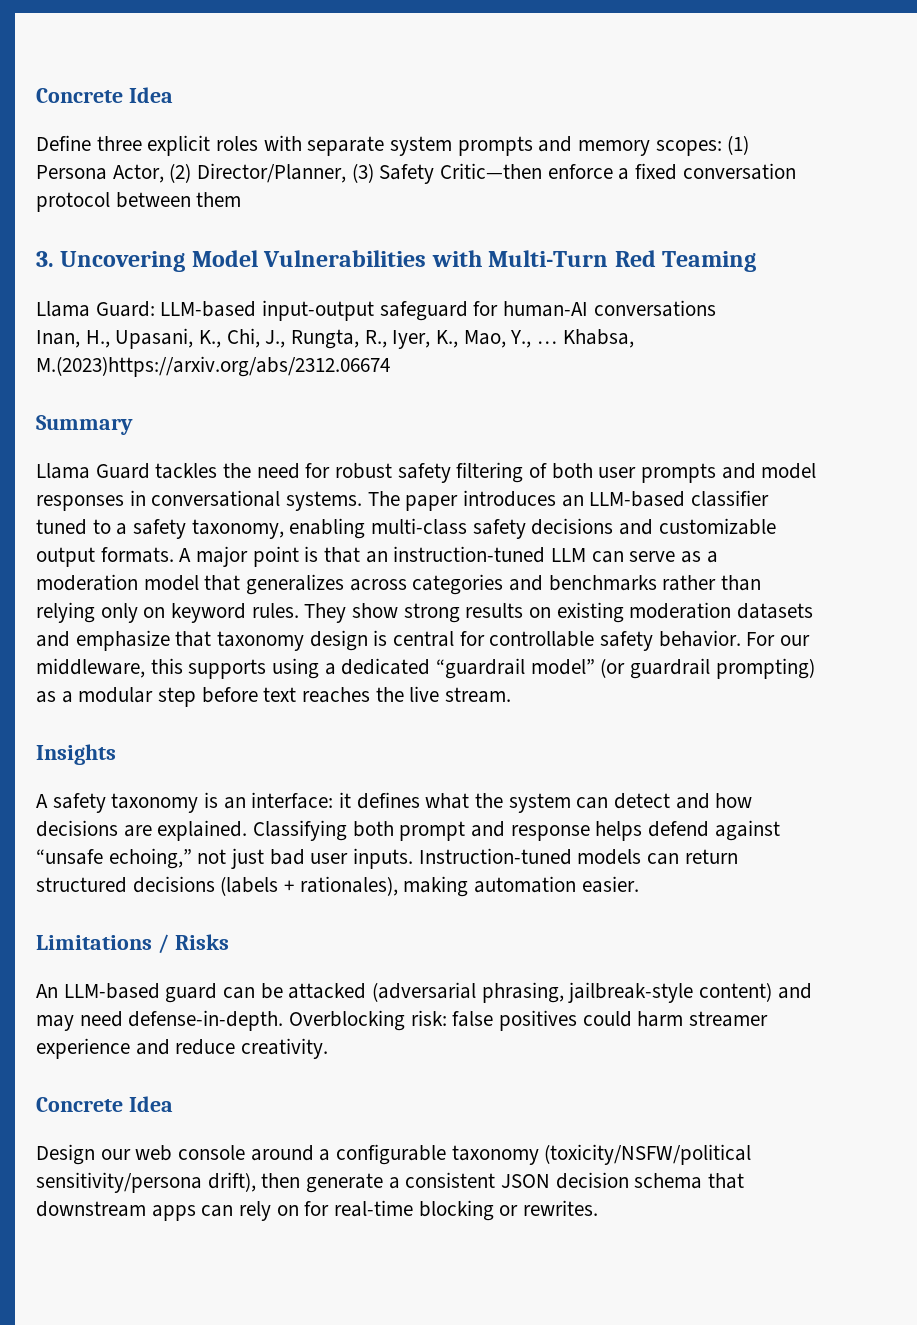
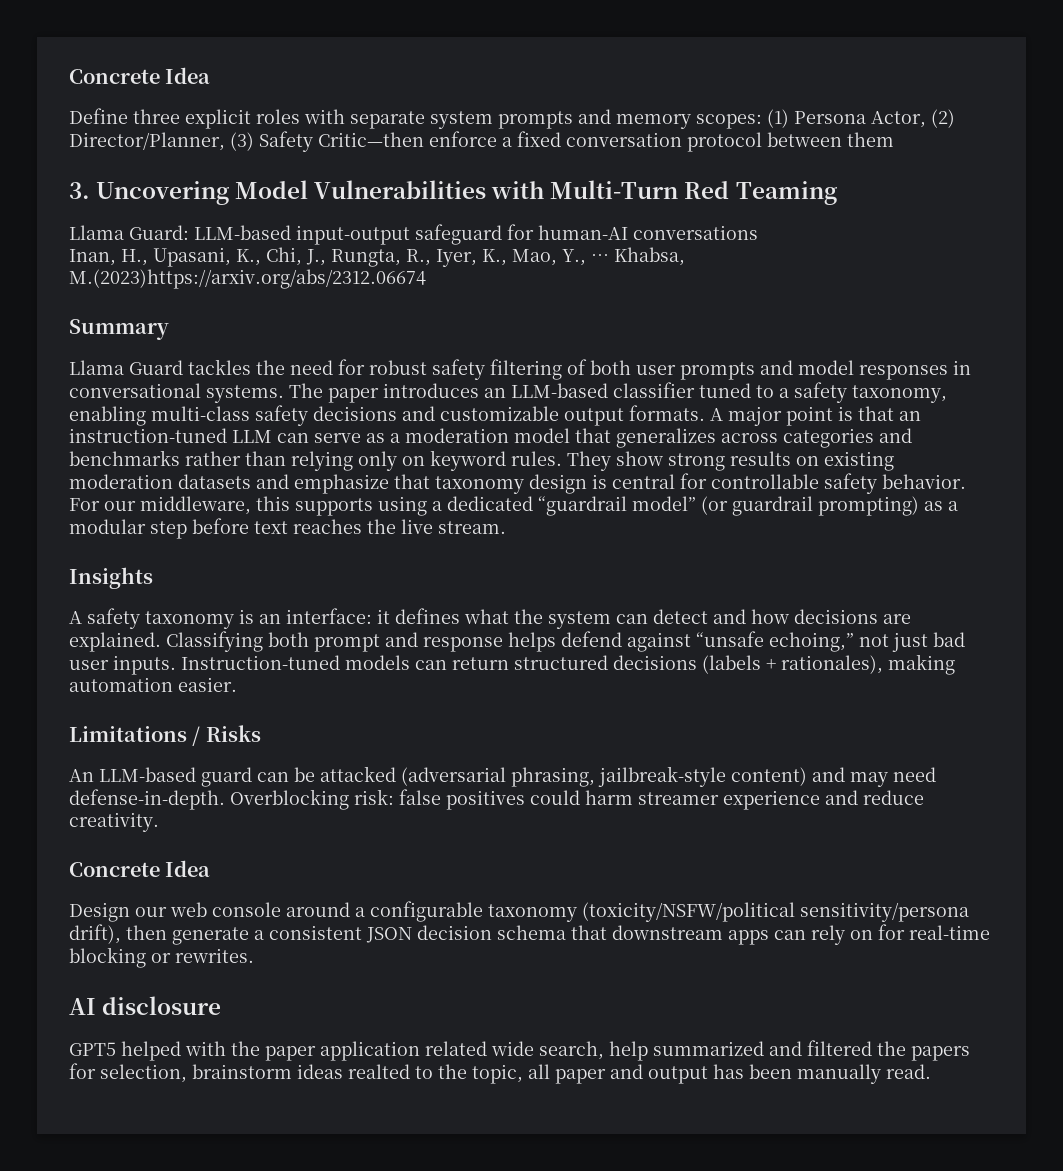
+ AI disclosure
+ GPT5 helped with the paper application related wide search, help summarized and filtered the papers for selection, brainstorm ideas realted to the topic, all paper and output has been manually read.

